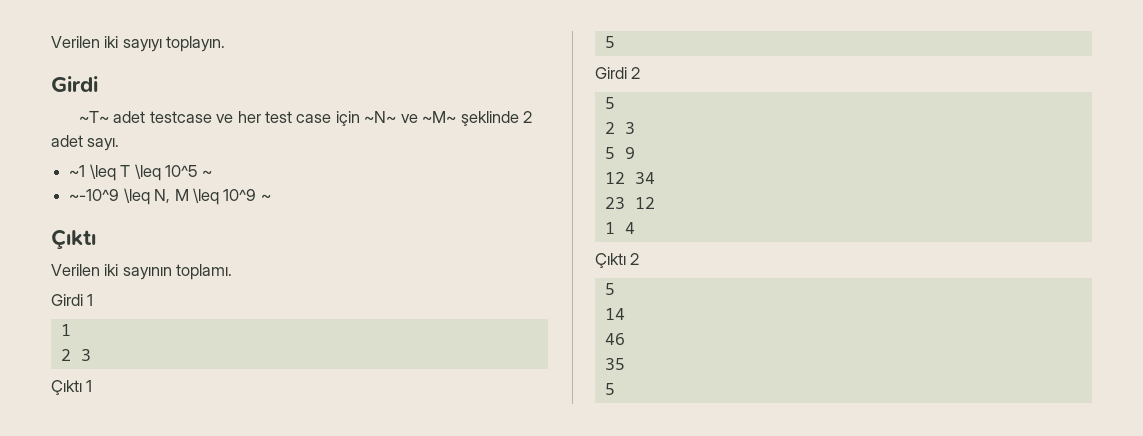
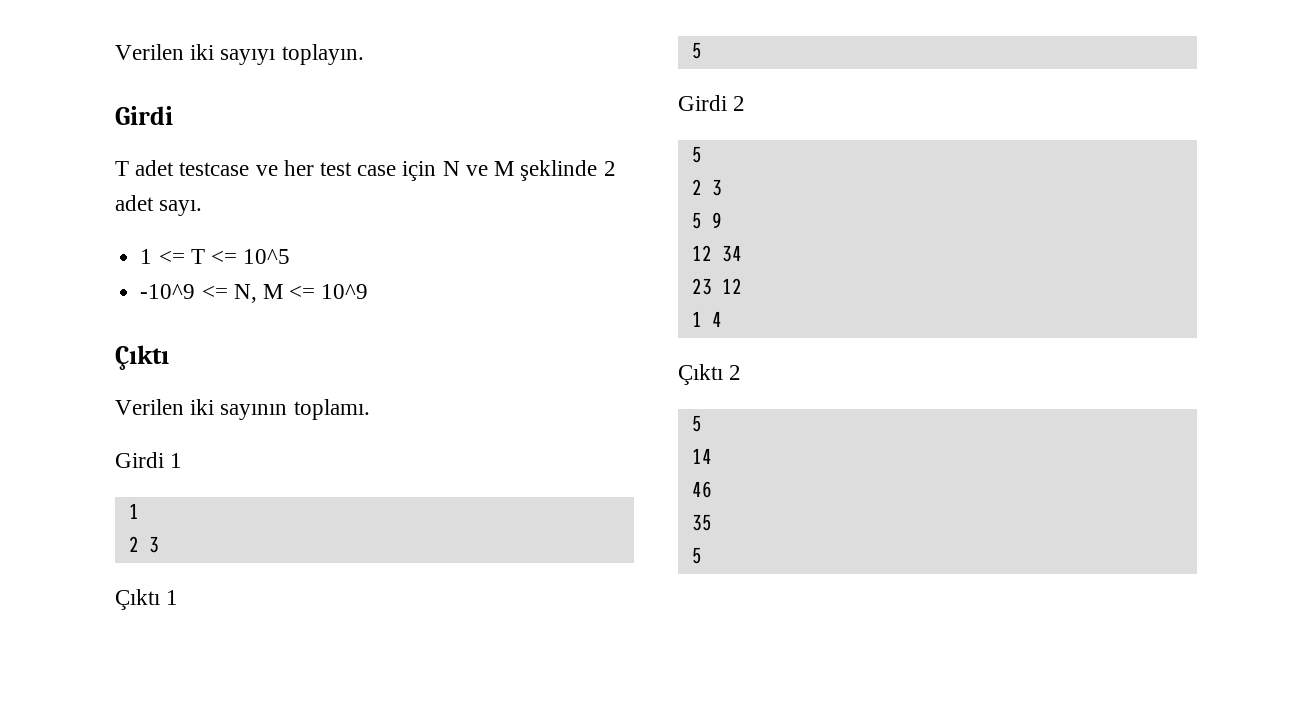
- ~T~ adet testcase ve her test case için ~N~ ve ~M~ şeklinde 2 adet sayı.
+ T adet testcase ve her test case için N ve M şeklinde 2 adet sayı.
- ~1 \leq T \leq 10^5 ~
- ~-10^9 \leq N, M \leq 10^9 ~
+ 1 <= T <= 10^5
+ -10^9 <= N, M <= 10^9

